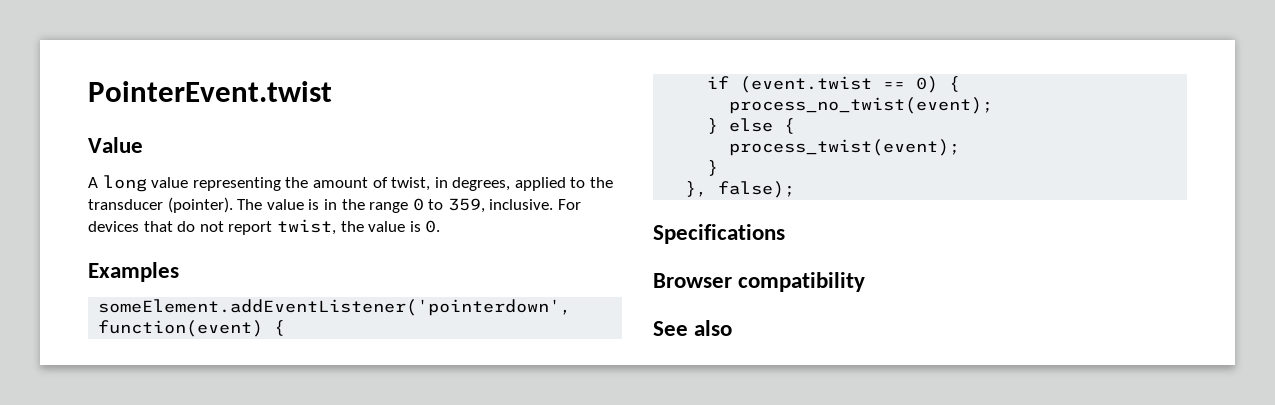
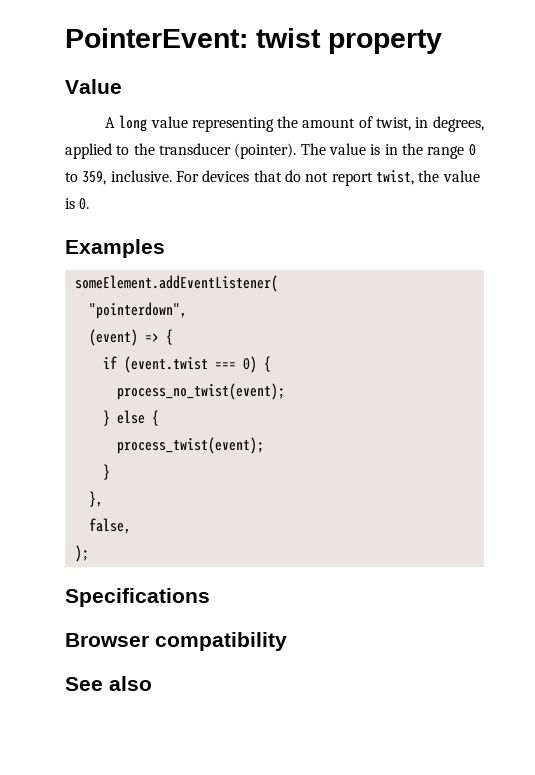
- PointerEvent.twist
+ PointerEvent: twist property
- someElement.addEventListener('pointerdown', function(event) {
+ someElement.addEventListener(
+ "pointerdown",
+ (event) => {
- if (event.twist == 0) {
+ if (event.twist === 0) {
- }, false);
+ },
+ false,
+ );

